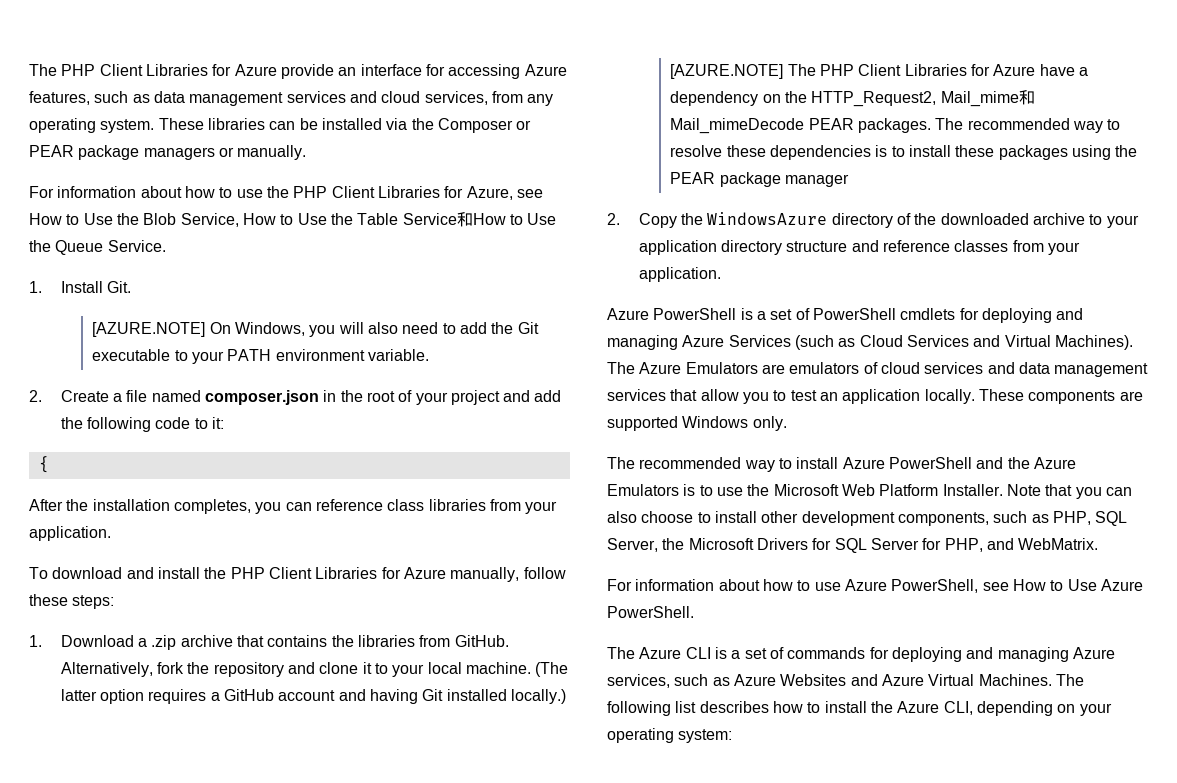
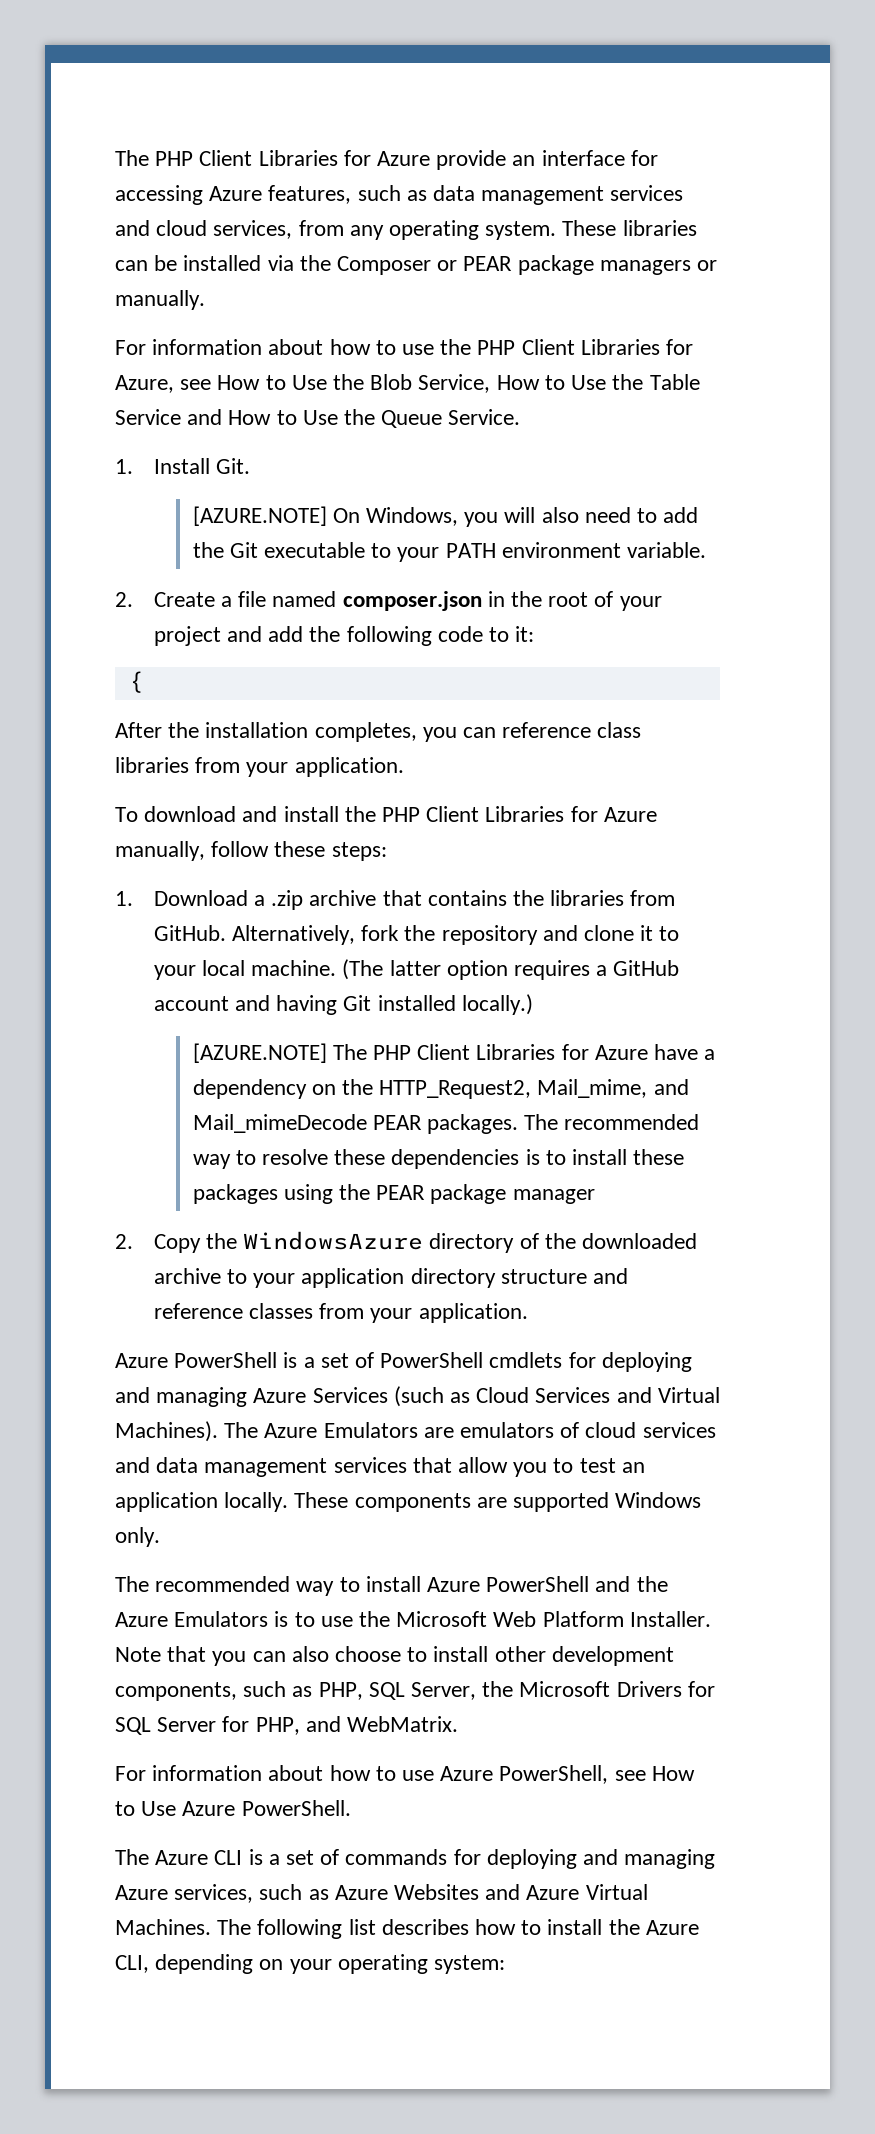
- For information about how to use the PHP Client Libraries for Azure, see How to Use the Blob Service, How to Use the Table Service和How to Use the Queue Service.
+ For information about how to use the PHP Client Libraries for Azure, see How to Use the Blob Service, How to Use the Table Service and How to Use the Queue Service.
- [AZURE.NOTE] The PHP Client Libraries for Azure have a dependency on the HTTP_Request2, Mail_mime和Mail_mimeDecode PEAR packages.
+ [AZURE.NOTE] The PHP Client Libraries for Azure have a dependency on the HTTP_Request2, Mail_mime, and Mail_mimeDecode PEAR packages.

